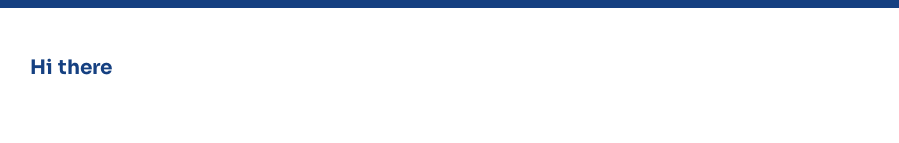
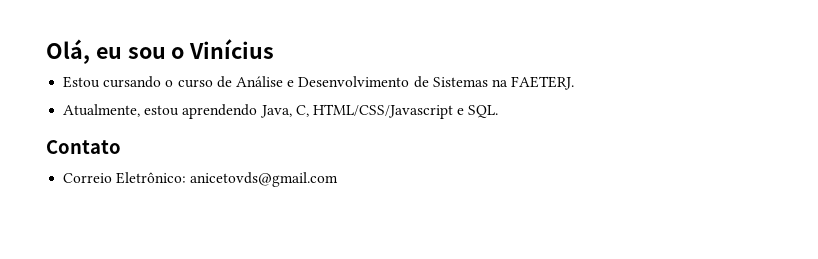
- Hi there
+ Olá, eu sou o Vinícius
+ Estou cursando o curso de Análise e Desenvolvimento de Sistemas na FAETERJ.
+ Atualmente, estou aprendendo Java, C, HTML/CSS/Javascript e SQL.
+ Contato
+ Correio Eletrônico: anicetovds@gmail.com

